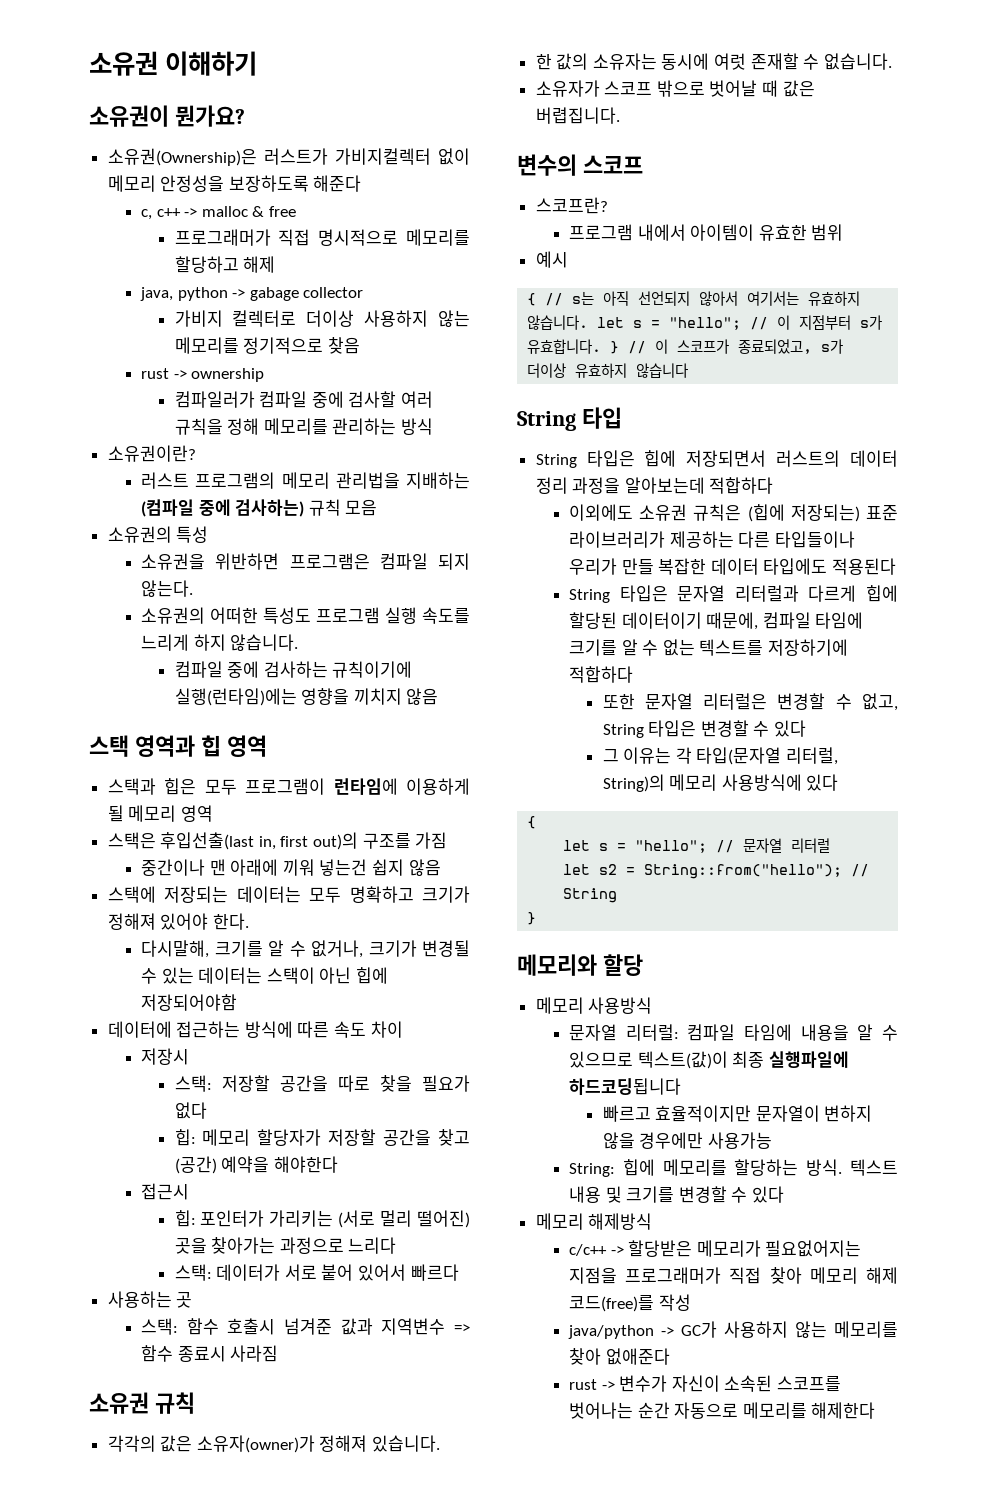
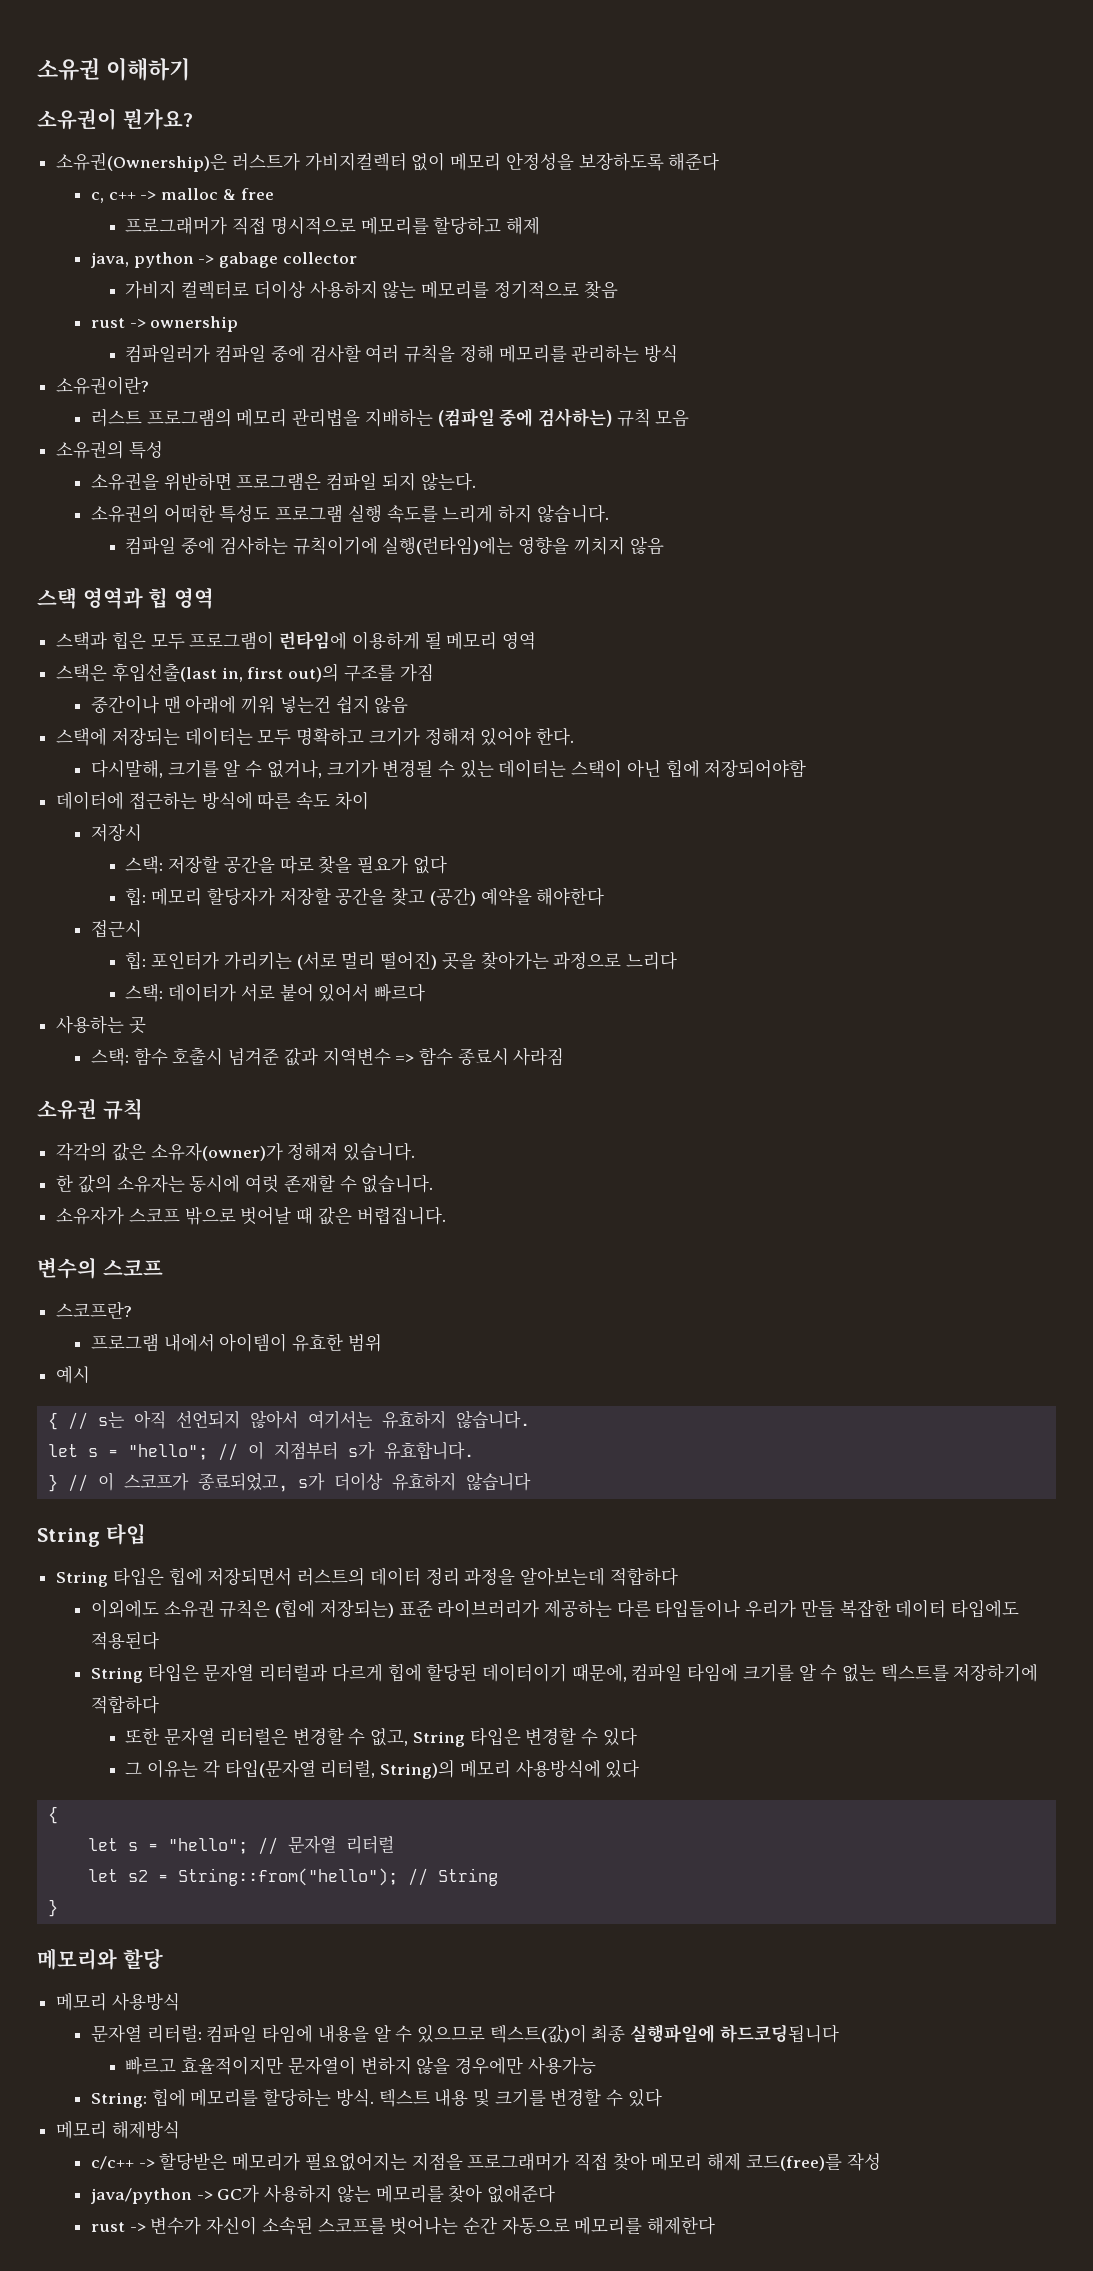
- { // s는 아직 선언되지 않아서 여기서는 유효하지 않습니다. let s = "hello"; // 이 지점부터 s가 유효합니다. } // 이 스코프가 종료되었고, s가 더이상 유효하지 않습니다
+ { // s는 아직 선언되지 않아서 여기서는 유효하지 않습니다.
+ let s = "hello"; // 이 지점부터 s가 유효합니다.
+ } // 이 스코프가 종료되었고, s가 더이상 유효하지 않습니다

